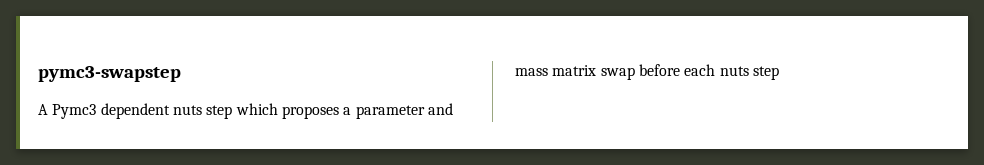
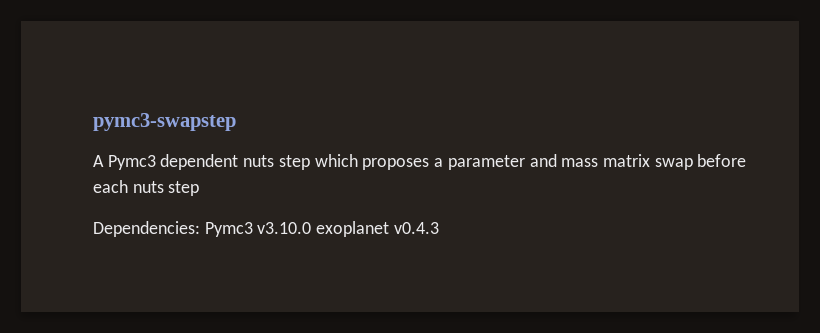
+ Dependencies: Pymc3 v3.10.0 exoplanet v0.4.3

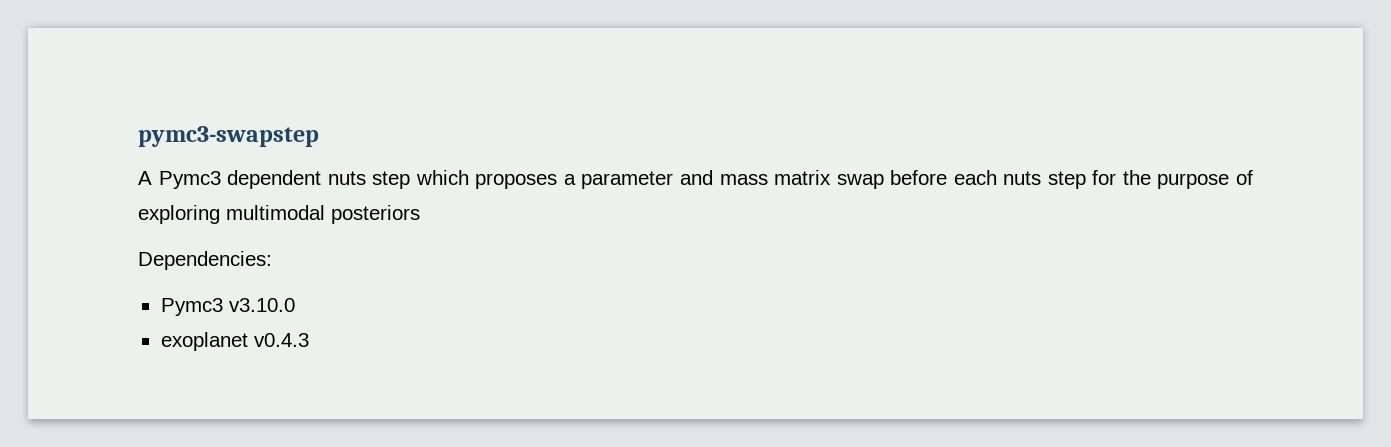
- A Pymc3 dependent nuts step which proposes a parameter and mass matrix swap before each nuts step
+ A Pymc3 dependent nuts step which proposes a parameter and mass matrix swap before each nuts step for the purpose of exploring multimodal posteriors
- Dependencies: Pymc3 v3.10.0 exoplanet v0.4.3
+ Dependencies:
+ Pymc3 v3.10.0
+ exoplanet v0.4.3

